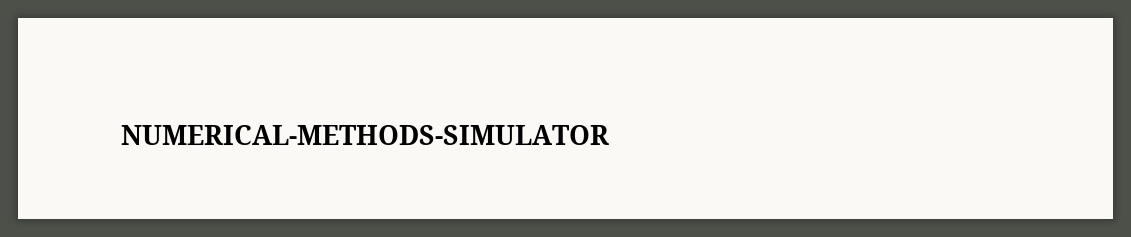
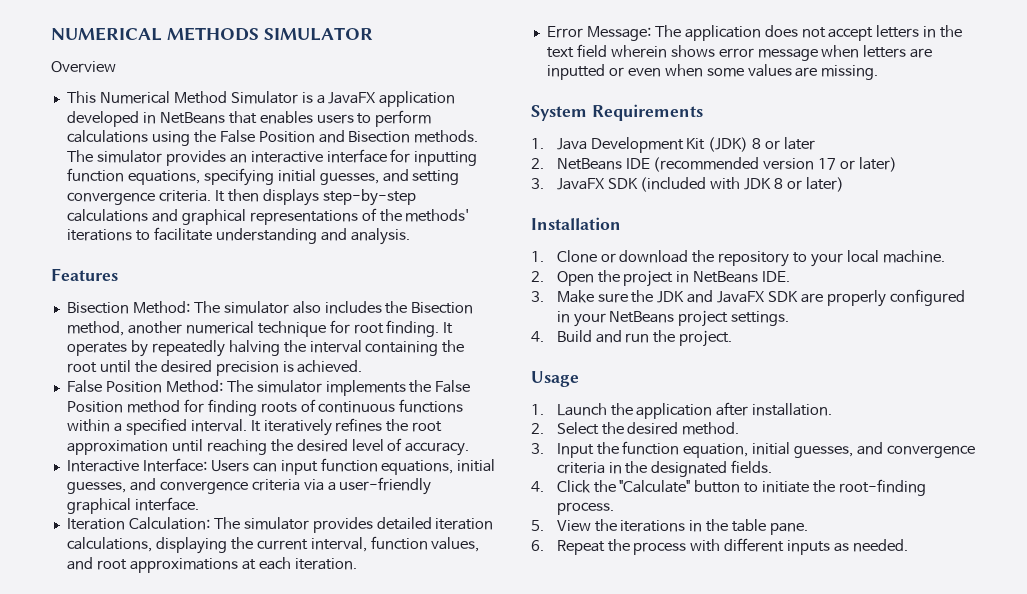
- NUMERICAL-METHODS-SIMULATOR
+ NUMERICAL METHODS SIMULATOR
+ Overview
+ This Numerical Method Simulator is a JavaFX application developed in NetBeans that enables users to perform calculations using the False Position and Bisection methods. The simulator provides an interactive interface for inputting function equations, specifying initial guesses, and setting convergence criteria. It then displays step-by-step calculations and graphical representations of the methods' iterations to facilitate understanding and analysis.
+ Features
+ Bisection Method: The simulator also includes the Bisection method, another numerical technique for root finding. It operates by repeatedly halving the interval containing the root until the desired precision is achieved.
+ False Position Method: The simulator implements the False Position method for finding roots of continuous functions within a specified interval. It iteratively refines the root approximation until reaching the desired level of accuracy.
+ Interactive Interface: Users can input function equations, initial guesses, and convergence criteria via a user-friendly graphical interface.
+ Iteration Calculation: The simulator provides detailed iteration calculations, displaying the current interval, function values, and root approximations at each iteration.
+ Error Message: The application does not accept letters in the text field wherein shows error message when letters are inputted or even when some values are missing.
+ System Requirements
+ 1. Java Development Kit (JDK) 8 or later
+ 2. NetBeans IDE (recommended version 17 or later)
+ 3. JavaFX SDK (included with JDK 8 or later)
+ Installation
+ 1. Clone or download the repository to your local machine.
+ 2. Open the project in NetBeans IDE.
+ 3. Make sure the JDK and JavaFX SDK are properly configured in your NetBeans project settings.
+ 4. Build and run the project.
+ Usage
+ 1. Launch the application after installation.
+ 2. Select the desired method.
+ 3. Input the function equation, initial guesses, and convergence criteria in the designated fields.
+ 4. Click the "Calculate" button to initiate the root-finding process.
+ 5. View the iterations in the table pane.
+ 6. Repeat the process with different inputs as needed.

